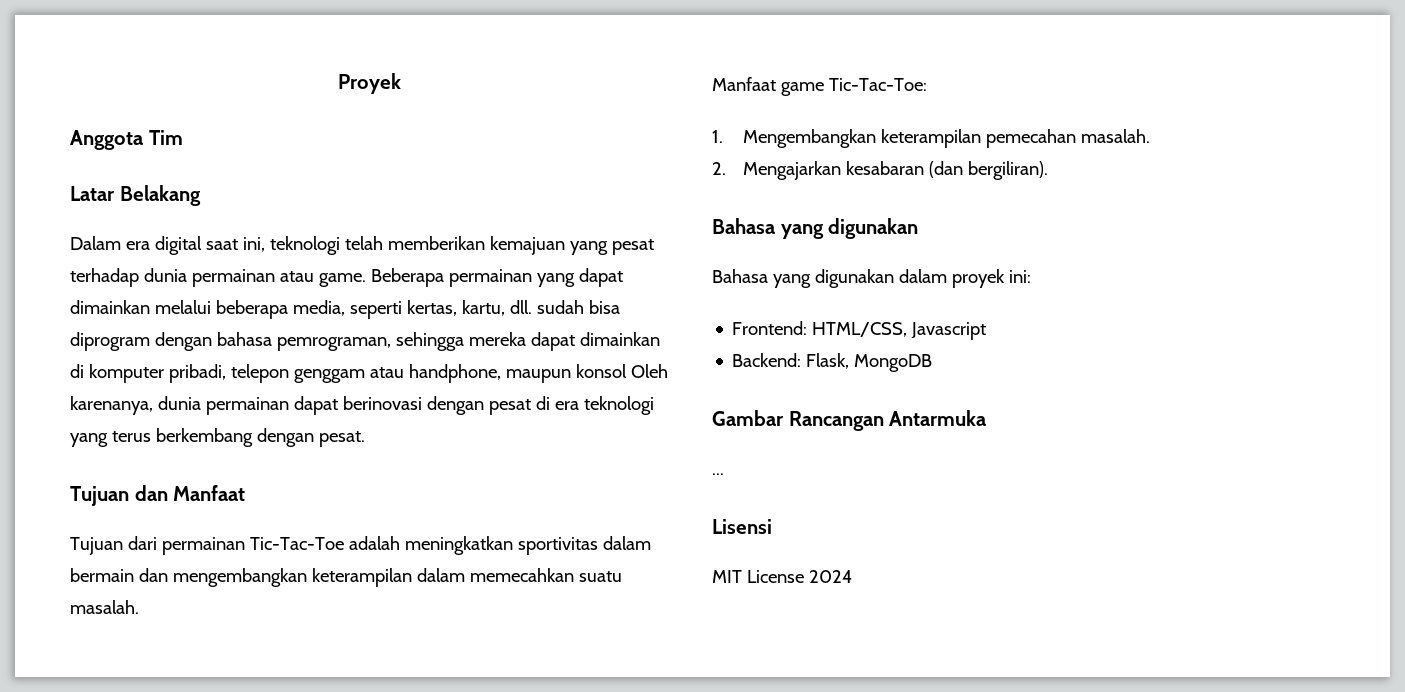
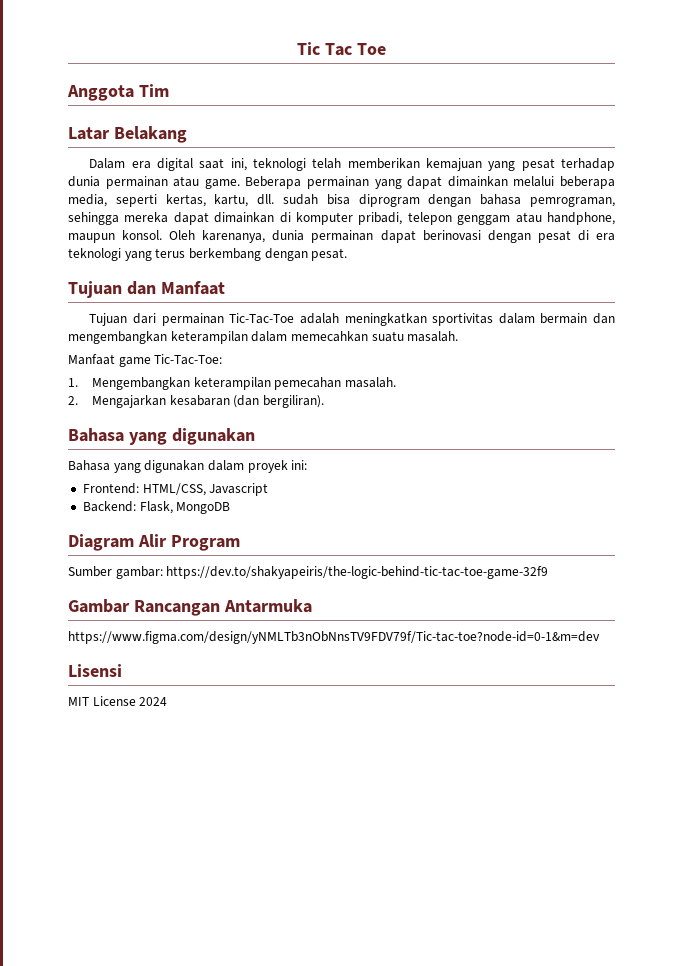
- Proyek
+ Tic Tac Toe
- Beberapa permainan yang dapat dimainkan melalui beberapa media, seperti kertas, kartu, dll. sudah bisa diprogram dengan bahasa pemrograman, sehingga mereka dapat dimainkan di komputer pribadi, telepon genggam atau handphone, maupun konsol Oleh karenanya, dunia permainan dapat berinovasi dengan pesat di era teknologi yang terus berkembang dengan pesat.
+ Beberapa permainan yang dapat dimainkan melalui beberapa media, seperti kertas, kartu, dll. sudah bisa diprogram dengan bahasa pemrograman, sehingga mereka dapat dimainkan di komputer pribadi, telepon genggam atau handphone, maupun konsol. Oleh karenanya, dunia permainan dapat berinovasi dengan pesat di era teknologi yang terus berkembang dengan pesat.
+ Diagram Alir Program
+ Sumber gambar: https://dev.to/shakyapeiris/the-logic-behind-tic-tac-toe-game-32f9
- ...
+ https://www.figma.com/design/yNMLTb3nObNnsTV9FDV79f/Tic-tac-toe?node-id=0-1&m=dev

